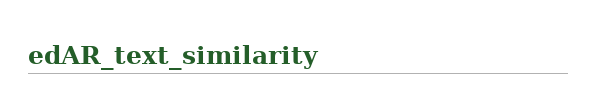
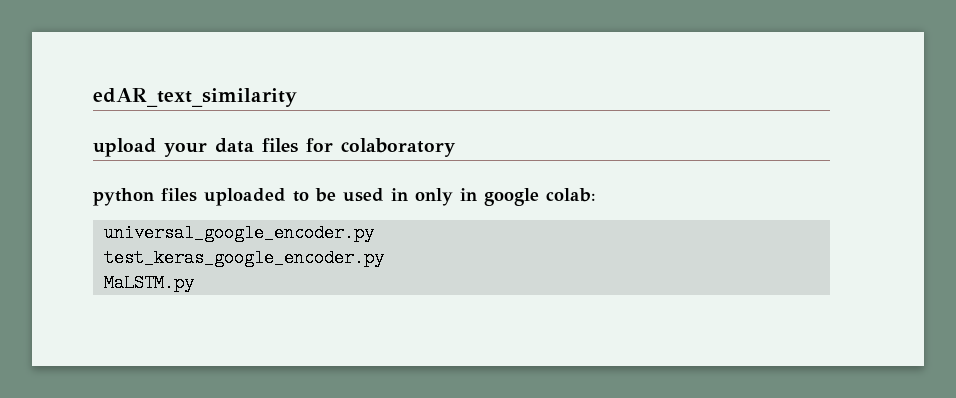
+ upload your data files for colaboratory
+ python files uploaded to be used in only in google colab:
+ universal_google_encoder.py
+ test_keras_google_encoder.py
+ MaLSTM.py

